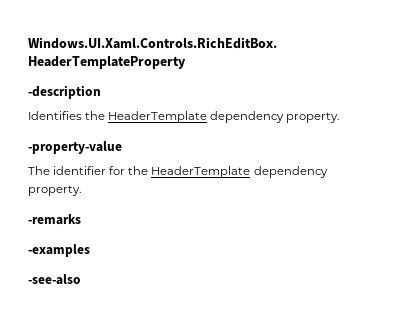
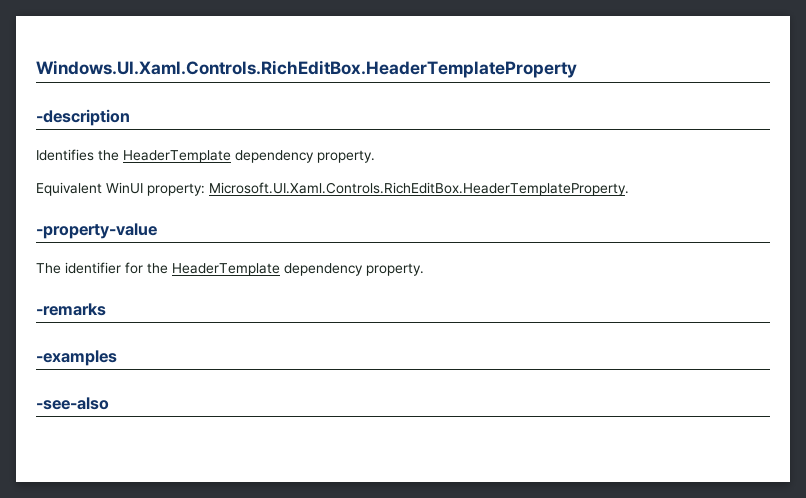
+ Equivalent WinUI property: Microsoft.UI.Xaml.Controls.RichEditBox.HeaderTemplateProperty.

